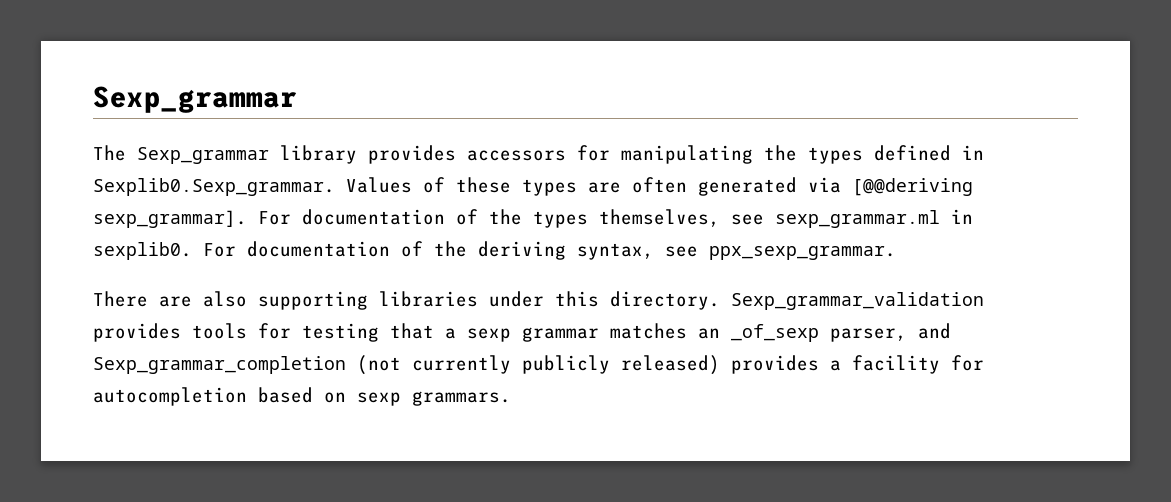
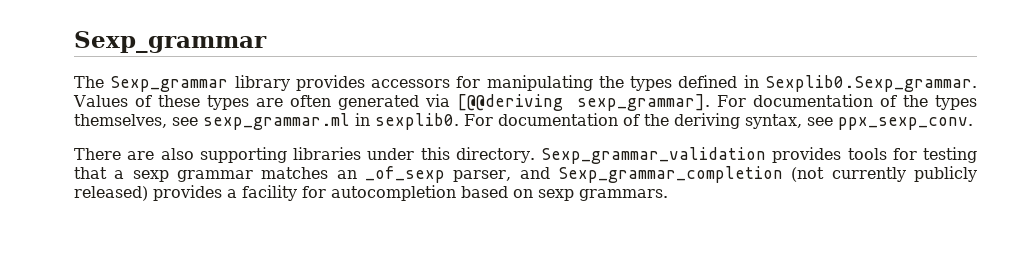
- For documentation of the deriving syntax, see ppx_sexp_grammar.
+ For documentation of the deriving syntax, see ppx_sexp_conv.

